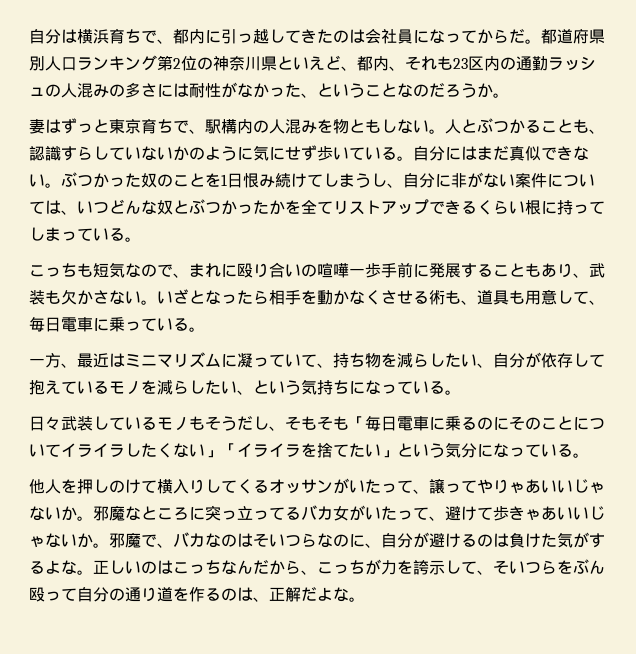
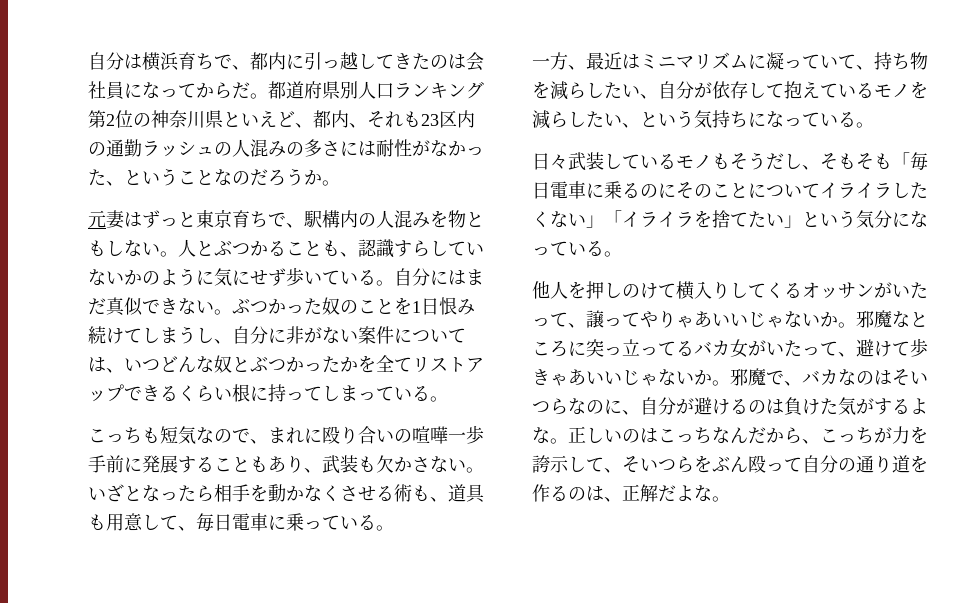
- 妻はずっと東京育ちで、駅構内の人混みを物ともしない。
+ 元妻はずっと東京育ちで、駅構内の人混みを物ともしない。

